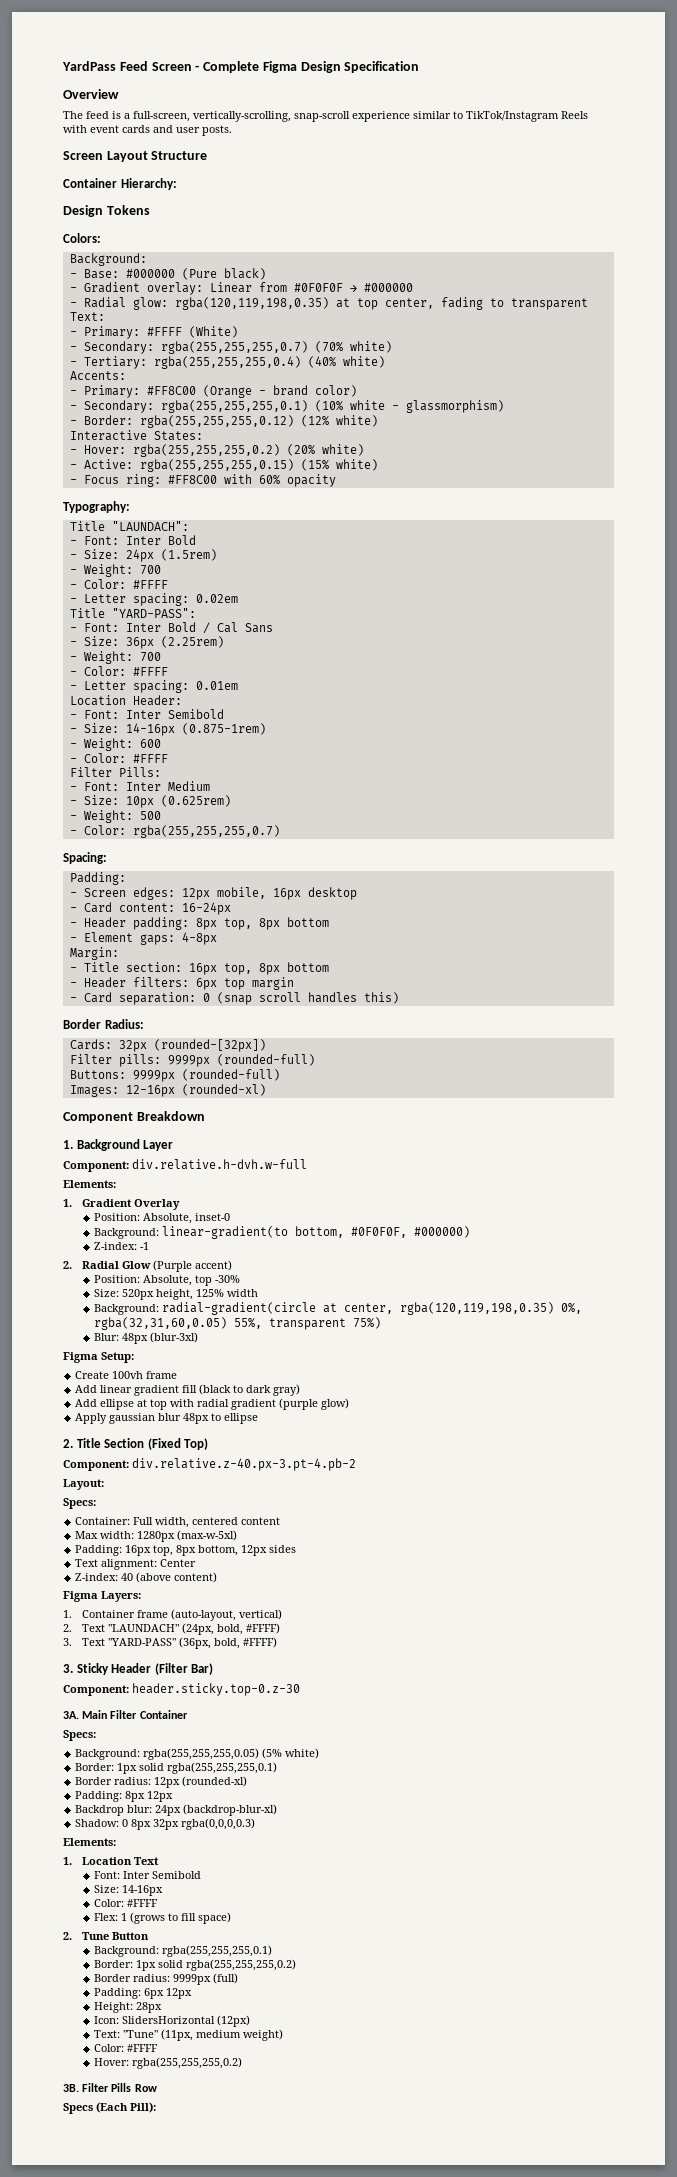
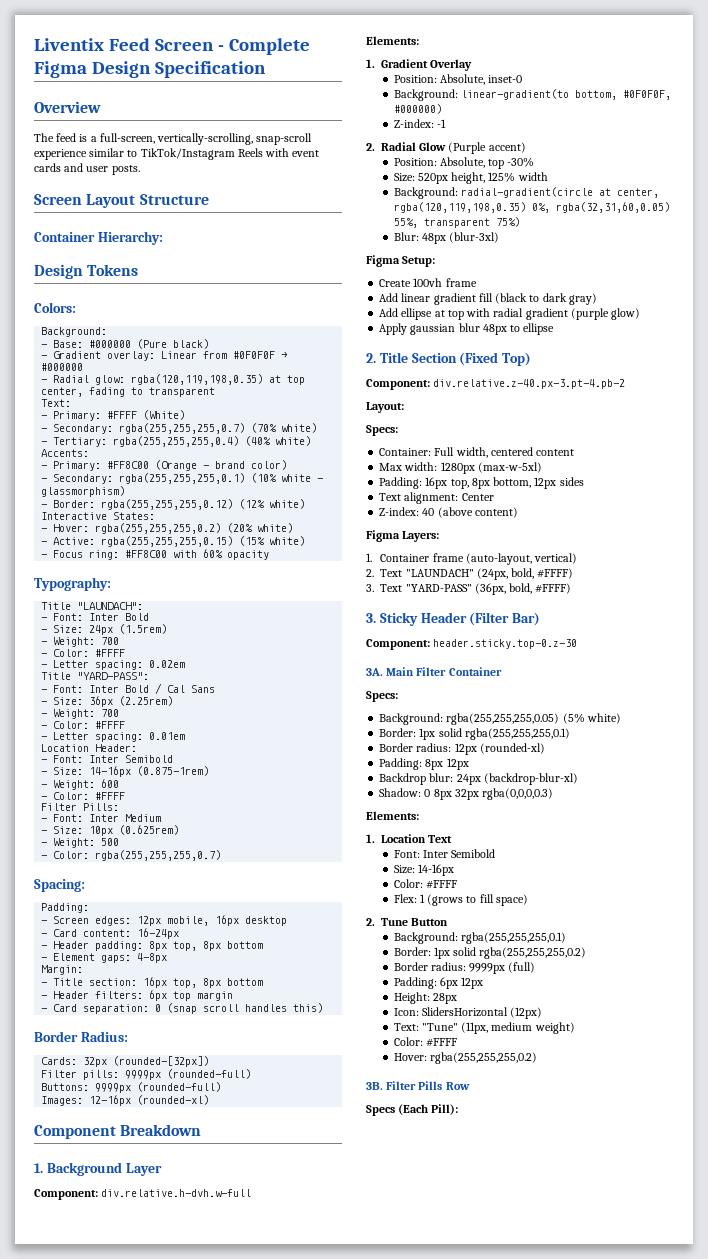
- YardPass Feed Screen - Complete Figma Design Specification
+ Liventix Feed Screen - Complete Figma Design Specification

